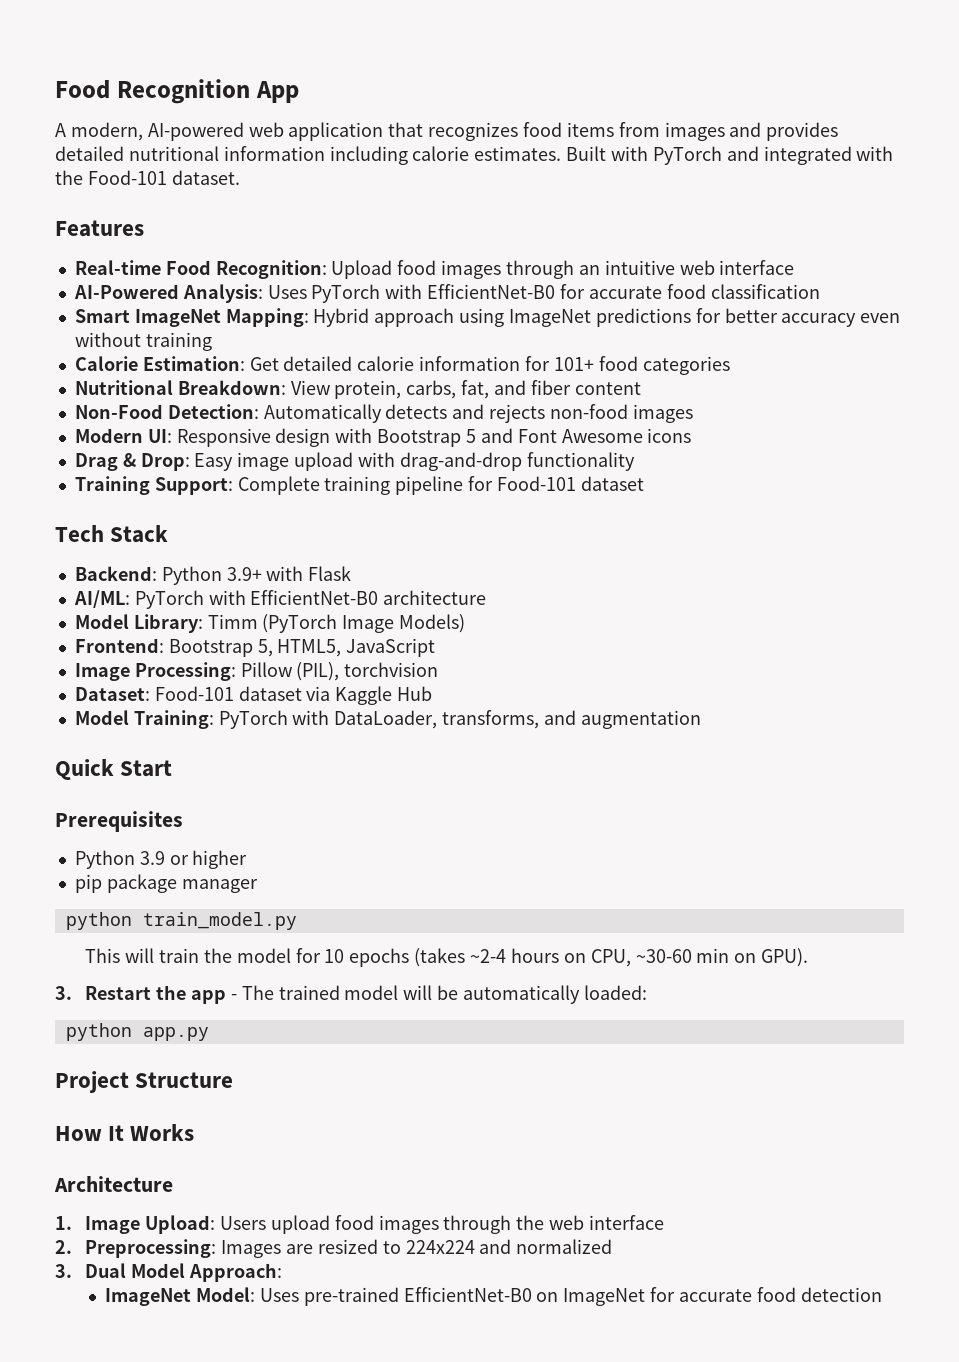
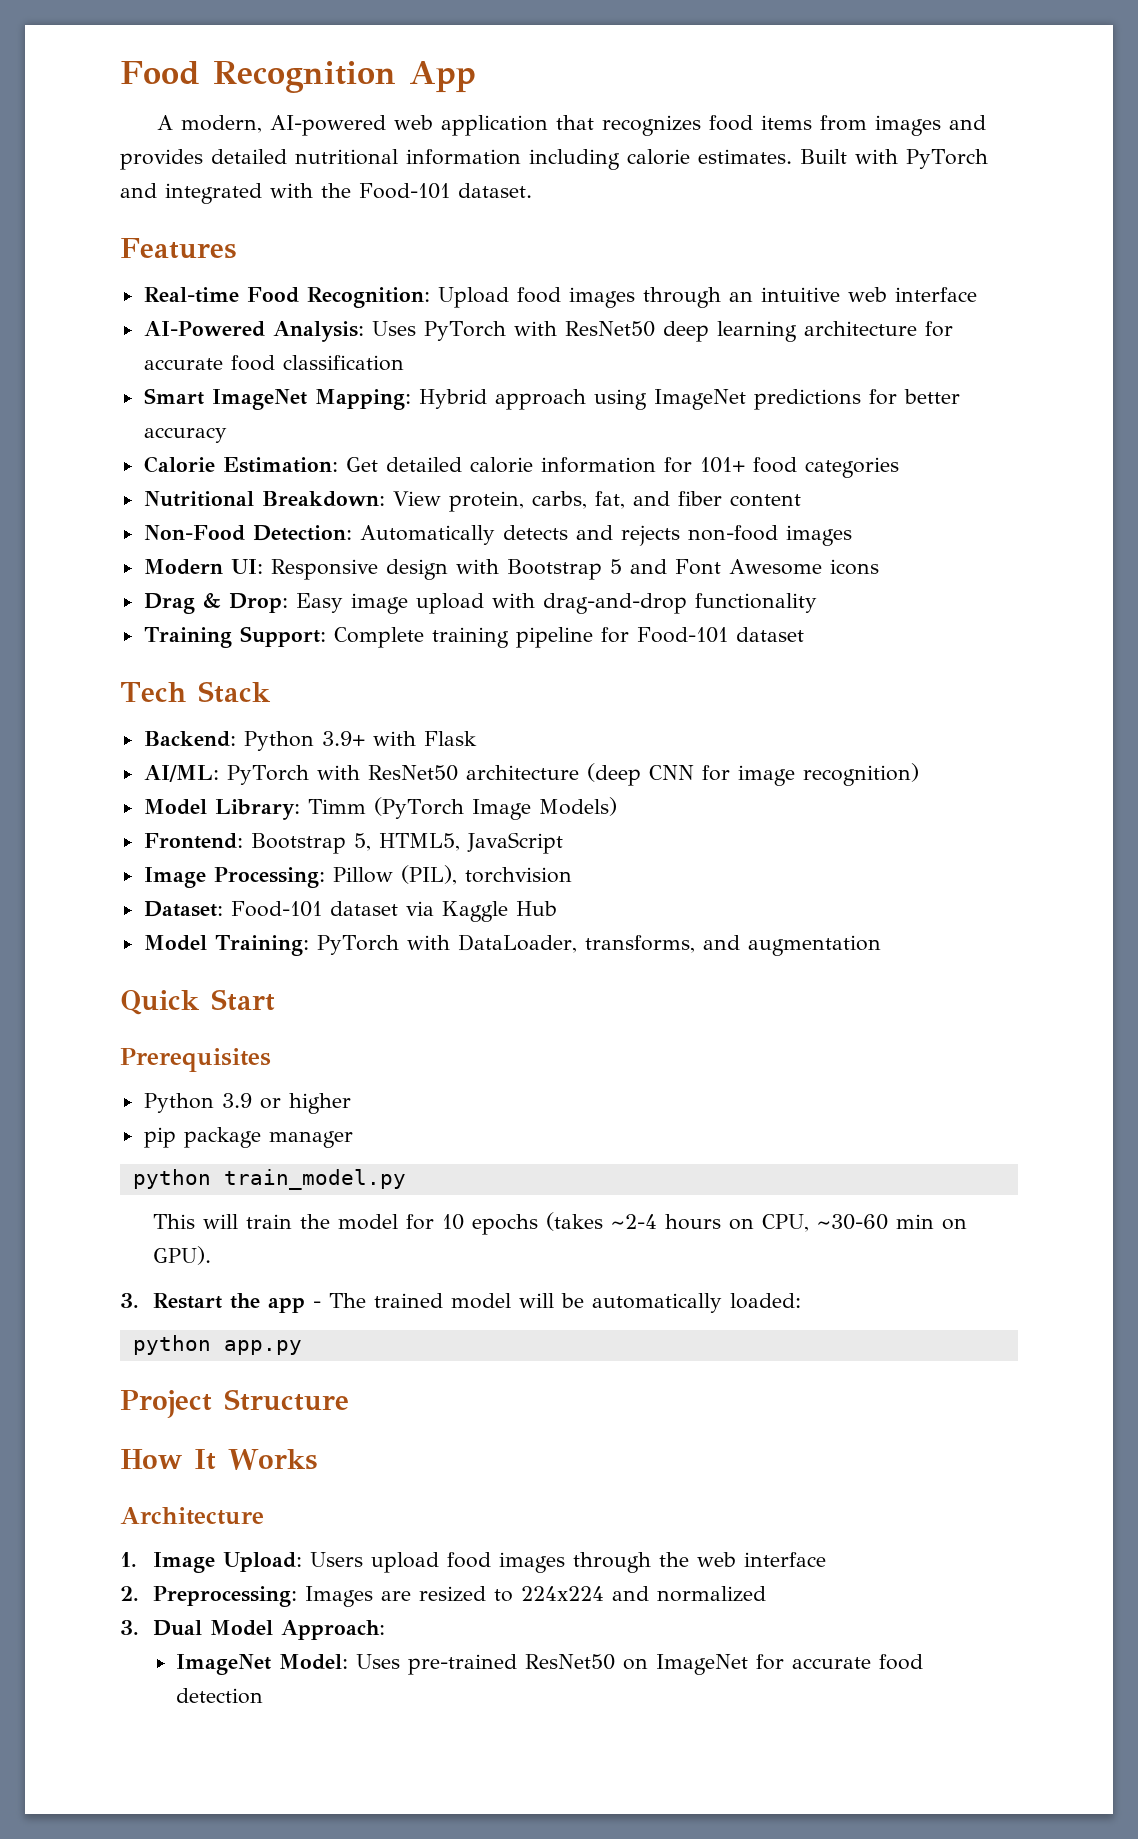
- AI-Powered Analysis: Uses PyTorch with EfficientNet-B0 for accurate food classification
+ AI-Powered Analysis: Uses PyTorch with ResNet50 deep learning architecture for accurate food classification
- Smart ImageNet Mapping: Hybrid approach using ImageNet predictions for better accuracy even without training
+ Smart ImageNet Mapping: Hybrid approach using ImageNet predictions for better accuracy
- AI/ML: PyTorch with EfficientNet-B0 architecture
+ AI/ML: PyTorch with ResNet50 architecture (deep CNN for image recognition)
- ImageNet Model: Uses pre-trained EfficientNet-B0 on ImageNet for accurate food detection
+ ImageNet Model: Uses pre-trained ResNet50 on ImageNet for accurate food detection

